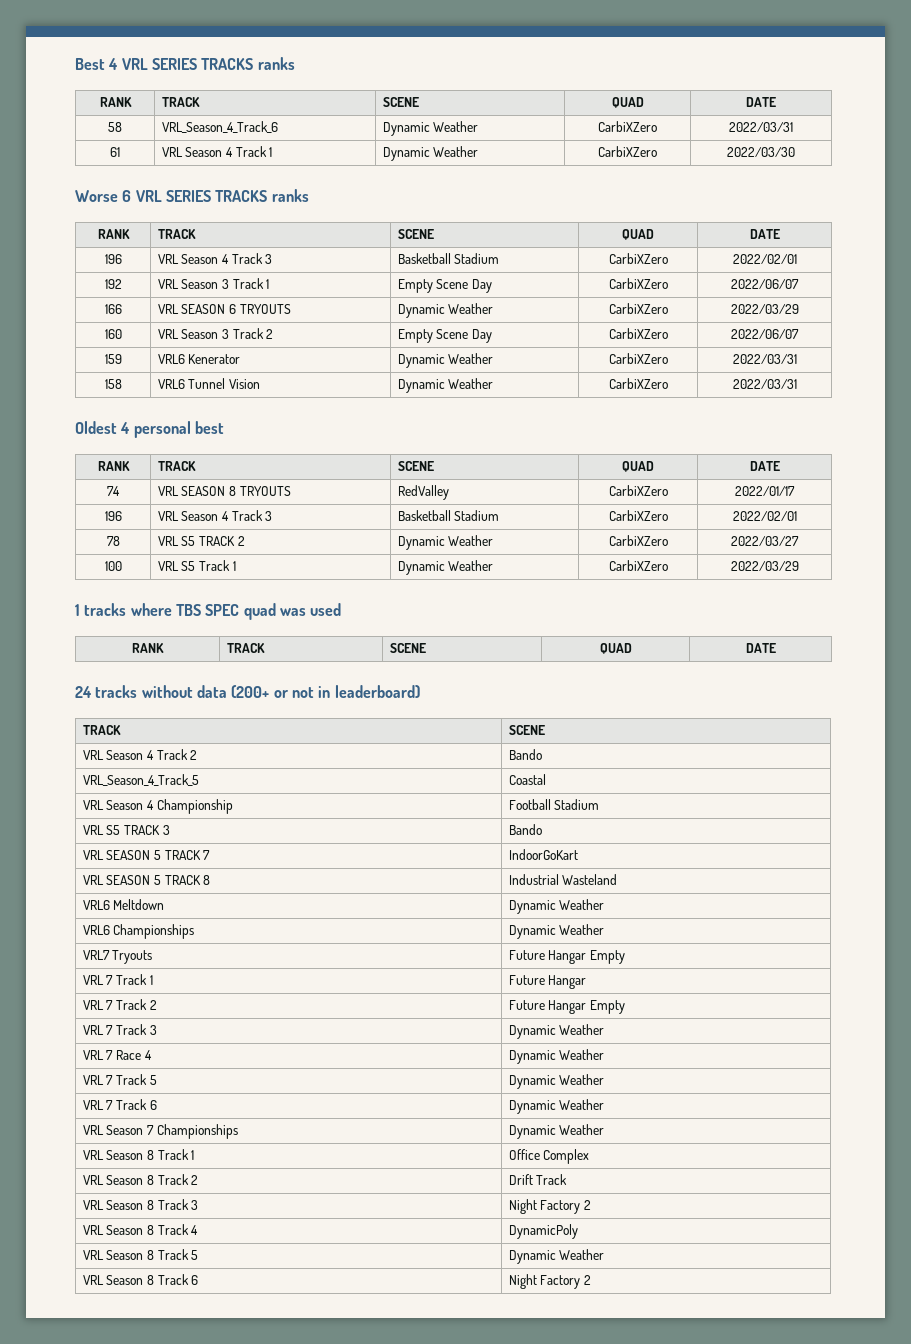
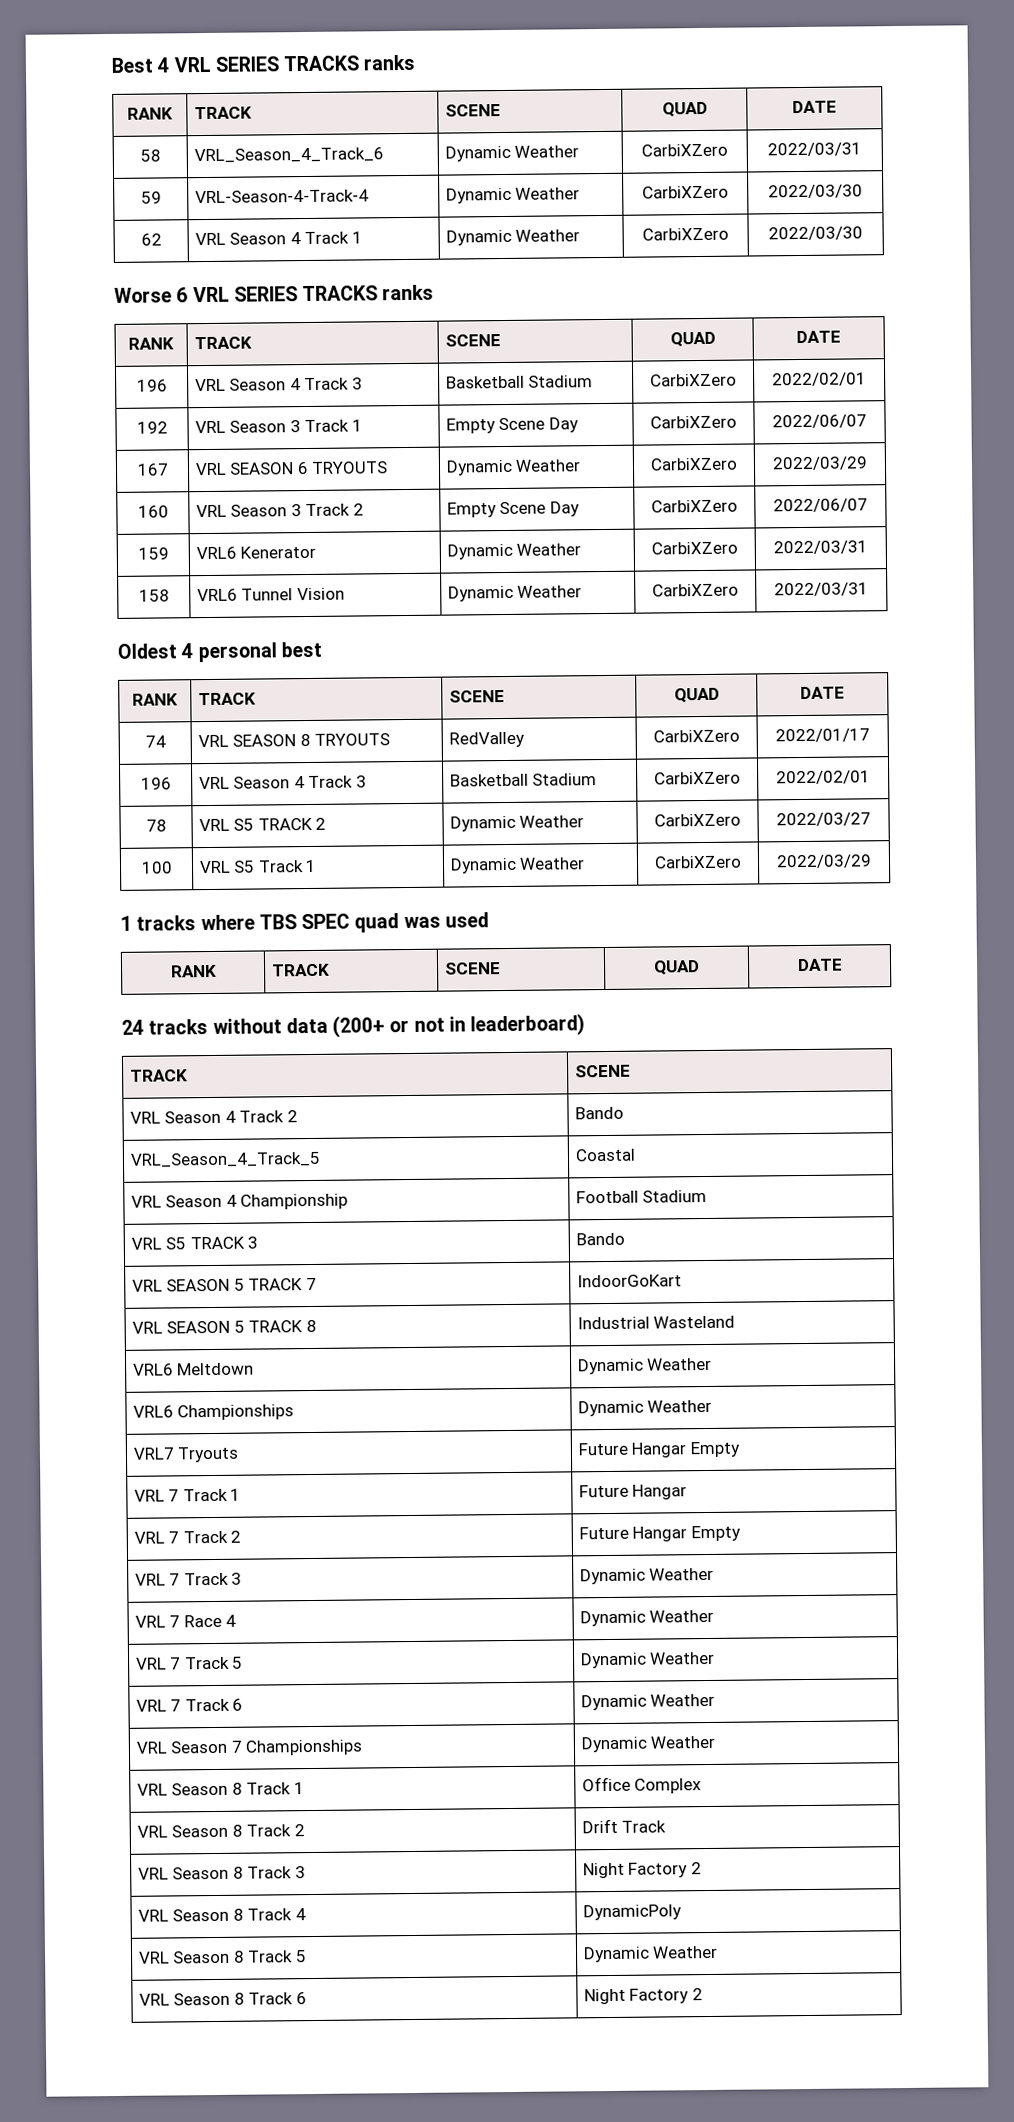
- 61 | VRL Season 4 Track 1 | Dynamic Weather | CarbiXZero | 2022/03/30
+ 59 | VRL-Season-4-Track-4 | Dynamic Weather | CarbiXZero | 2022/03/30
+ 62 | VRL Season 4 Track 1 | Dynamic Weather | CarbiXZero | 2022/03/30
- 166 | VRL SEASON 6 TRYOUTS | Dynamic Weather | CarbiXZero | 2022/03/29
+ 167 | VRL SEASON 6 TRYOUTS | Dynamic Weather | CarbiXZero | 2022/03/29

